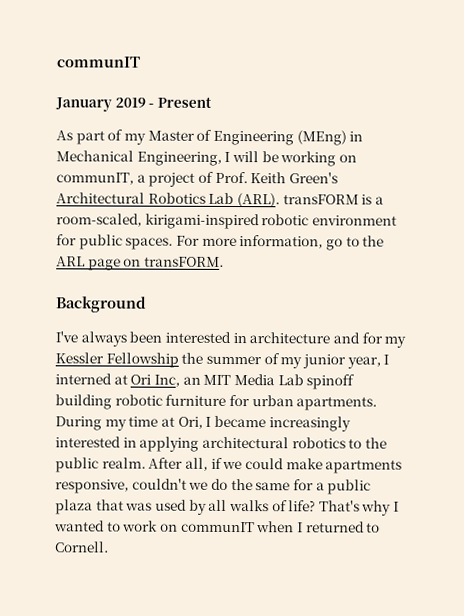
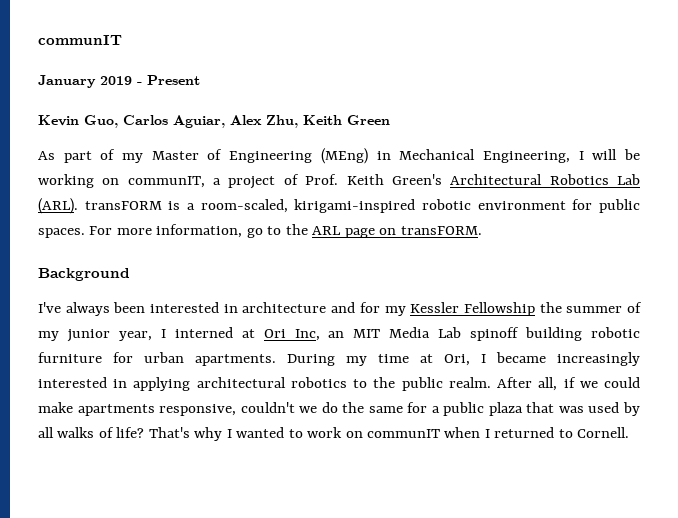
+ Kevin Guo, Carlos Aguiar, Alex Zhu, Keith Green

